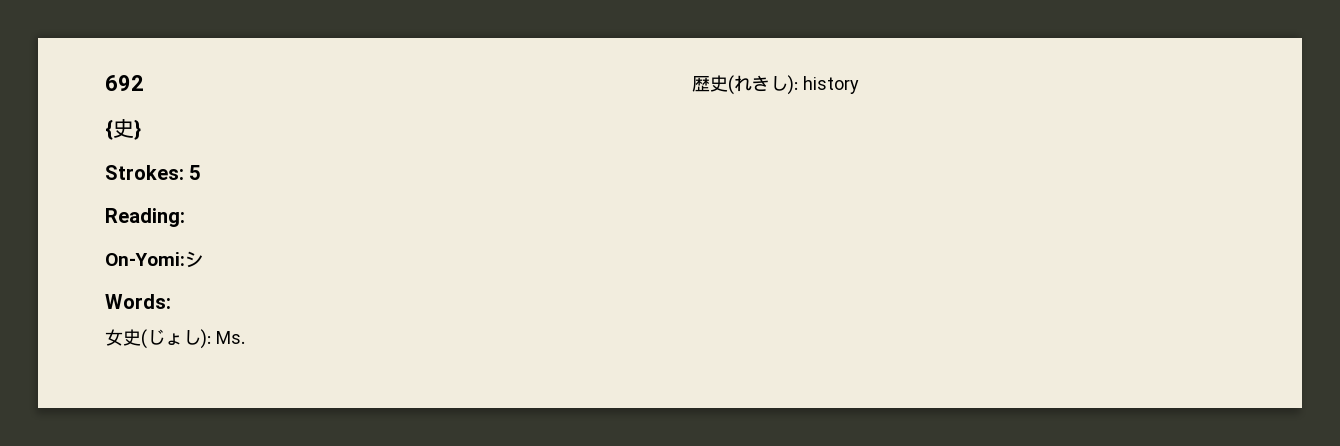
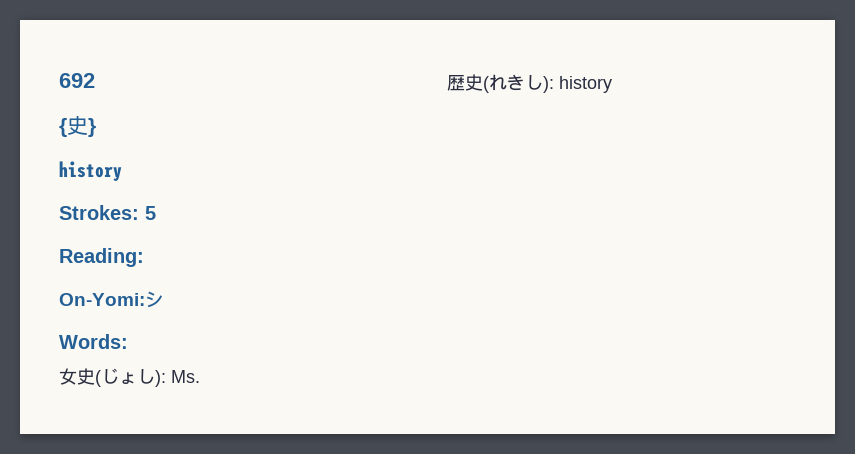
  {史}
+ history

